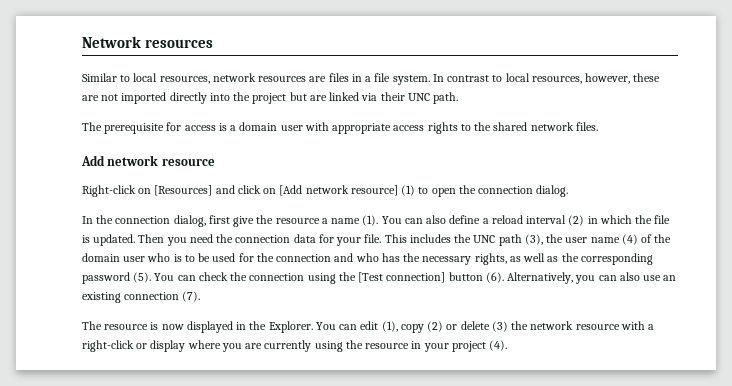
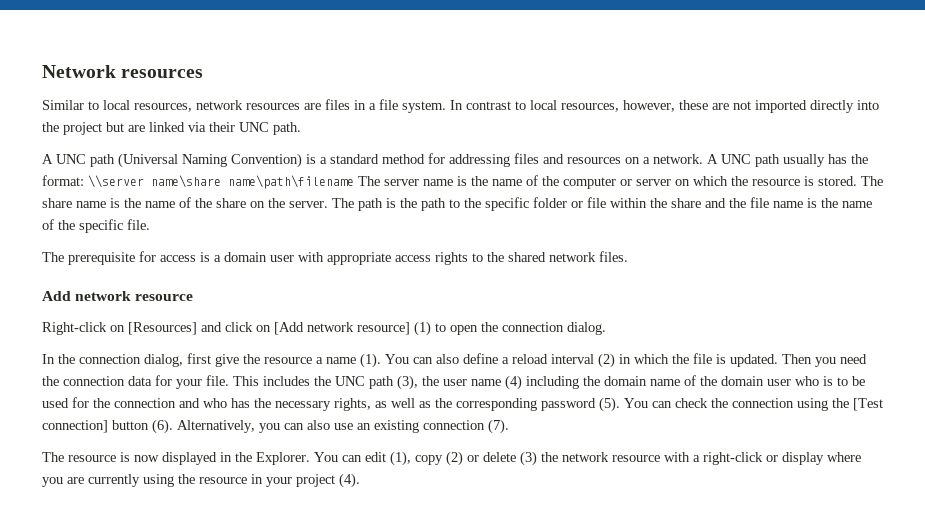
+ A UNC path (Universal Naming Convention) is a standard method for addressing files and resources on a network. A UNC path usually has the format: \\server name\share name\path\filename The server name is the name of the computer or server on which the resource is stored. The share name is the name of the share on the server. The path is the path to the specific folder or file within the share and the file name is the name of the specific file.
- This includes the UNC path (3), the user name (4) of the domain user who is to be used for the connection and who has the necessary rights, as well as the corresponding password (5).
+ This includes the UNC path (3), the user name (4) including the domain name of the domain user who is to be used for the connection and who has the necessary rights, as well as the corresponding password (5).

